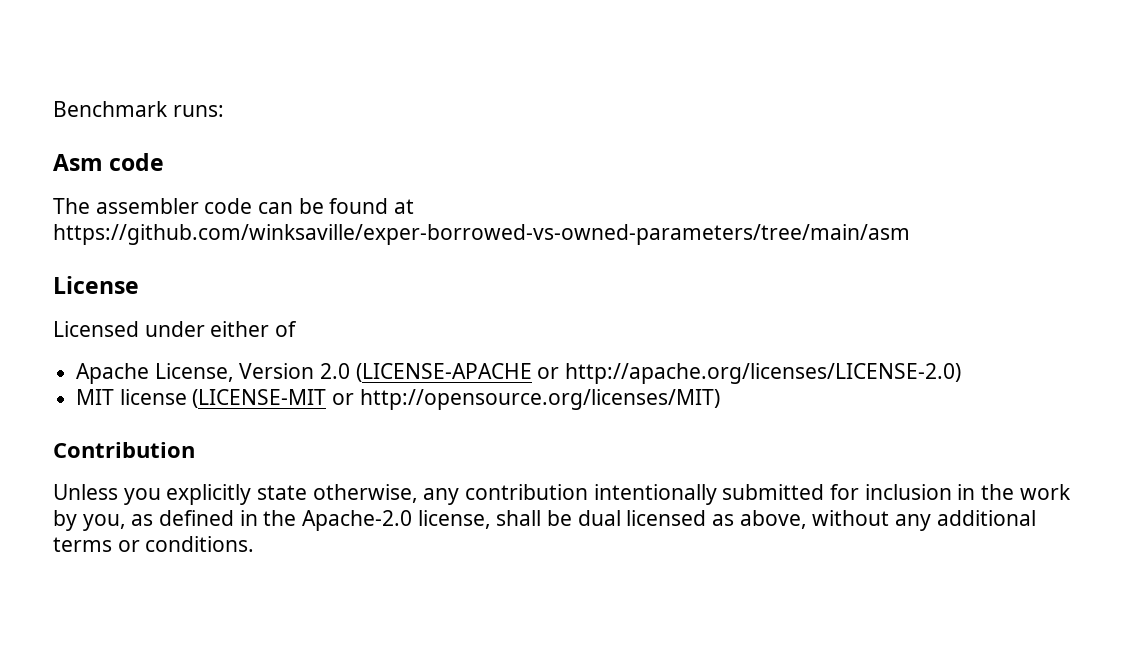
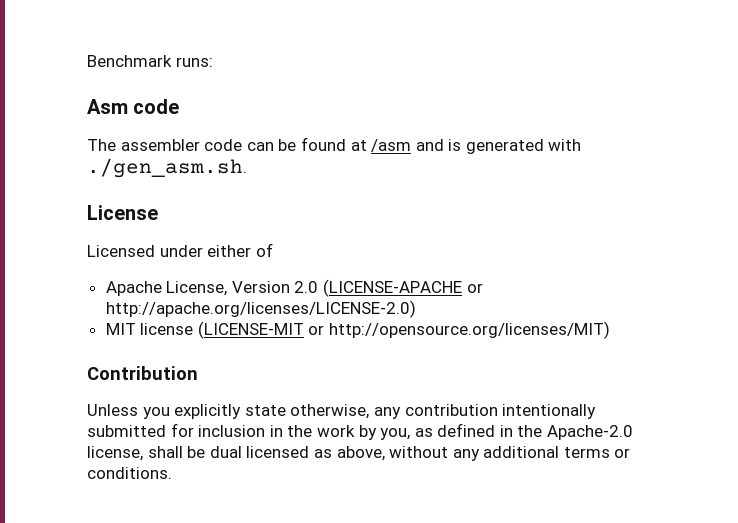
- The assembler code can be found at https://github.com/winksaville/exper-borrowed-vs-owned-parameters/tree/main/asm
+ The assembler code can be found at /asm and is generated with ./gen_asm.sh.

